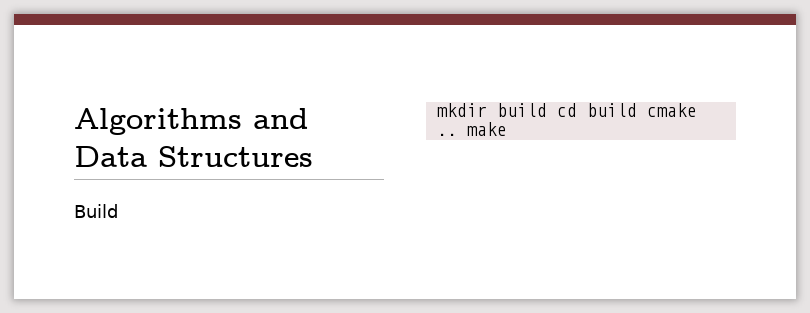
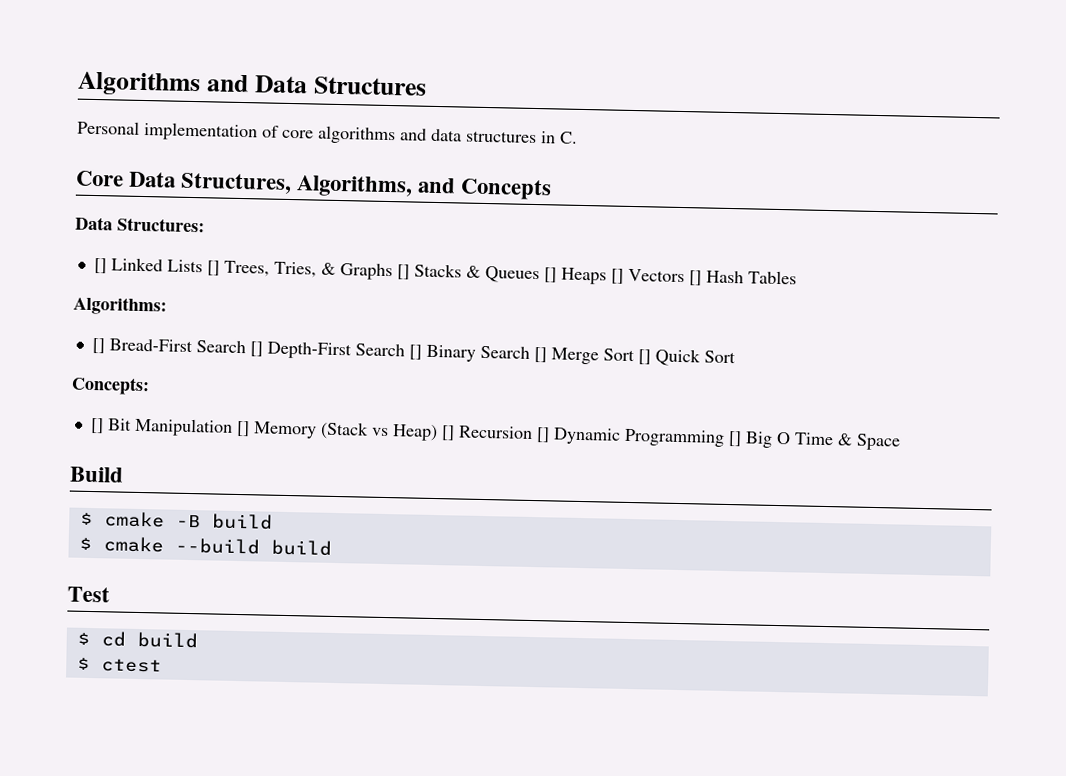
+ Personal implementation of core algorithms and data structures in C.
+ Core Data Structures, Algorithms, and Concepts
+ Data Structures:
+ [] Linked Lists [] Trees, Tries, & Graphs [] Stacks & Queues [] Heaps [] Vectors [] Hash Tables
+ Algorithms:
+ [] Bread-First Search [] Depth-First Search [] Binary Search [] Merge Sort [] Quick Sort
+ Concepts:
+ [] Bit Manipulation [] Memory (Stack vs Heap) [] Recursion [] Dynamic Programming [] Big O Time & Space
  Build
- mkdir build cd build cmake .. make
+ $ cmake -B build
+ $ cmake --build build
+ Test
+ $ cd build
+ $ ctest

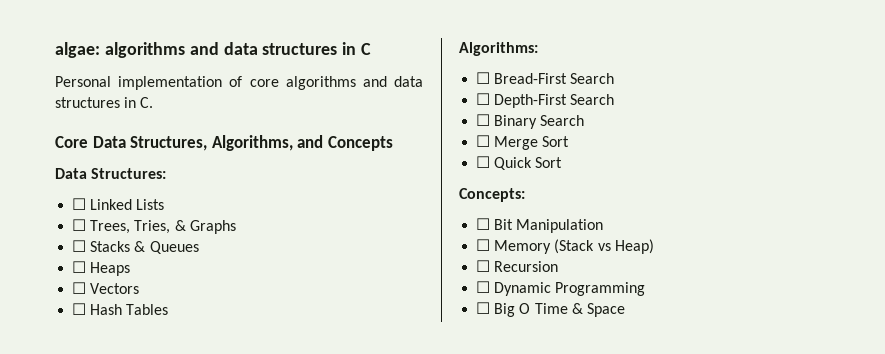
- Algorithms and Data Structures
+ algae: algorithms and data structures in C
- [] Linked Lists [] Trees, Tries, & Graphs [] Stacks & Queues [] Heaps [] Vectors [] Hash Tables
+ ☐ Linked Lists
+ ☐ Trees, Tries, & Graphs
+ ☐ Stacks & Queues
+ ☐ Heaps
+ ☐ Vectors
+ ☐ Hash Tables
- [] Bread-First Search [] Depth-First Search [] Binary Search [] Merge Sort [] Quick Sort
+ ☐ Bread-First Search
+ ☐ Depth-First Search
+ ☐ Binary Search
+ ☐ Merge Sort
+ ☐ Quick Sort
- [] Bit Manipulation [] Memory (Stack vs Heap) [] Recursion [] Dynamic Programming [] Big O Time & Space
+ ☐ Bit Manipulation
+ ☐ Memory (Stack vs Heap)
+ ☐ Recursion
+ ☐ Dynamic Programming
+ ☐ Big O Time & Space
- Build
- $ cmake -B build
- $ cmake --build build
- Test
- $ cd build
- $ ctest

